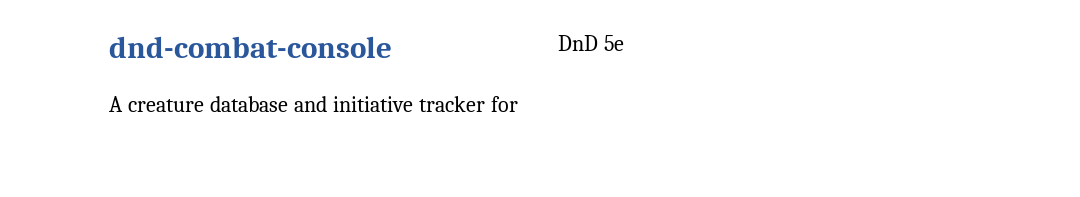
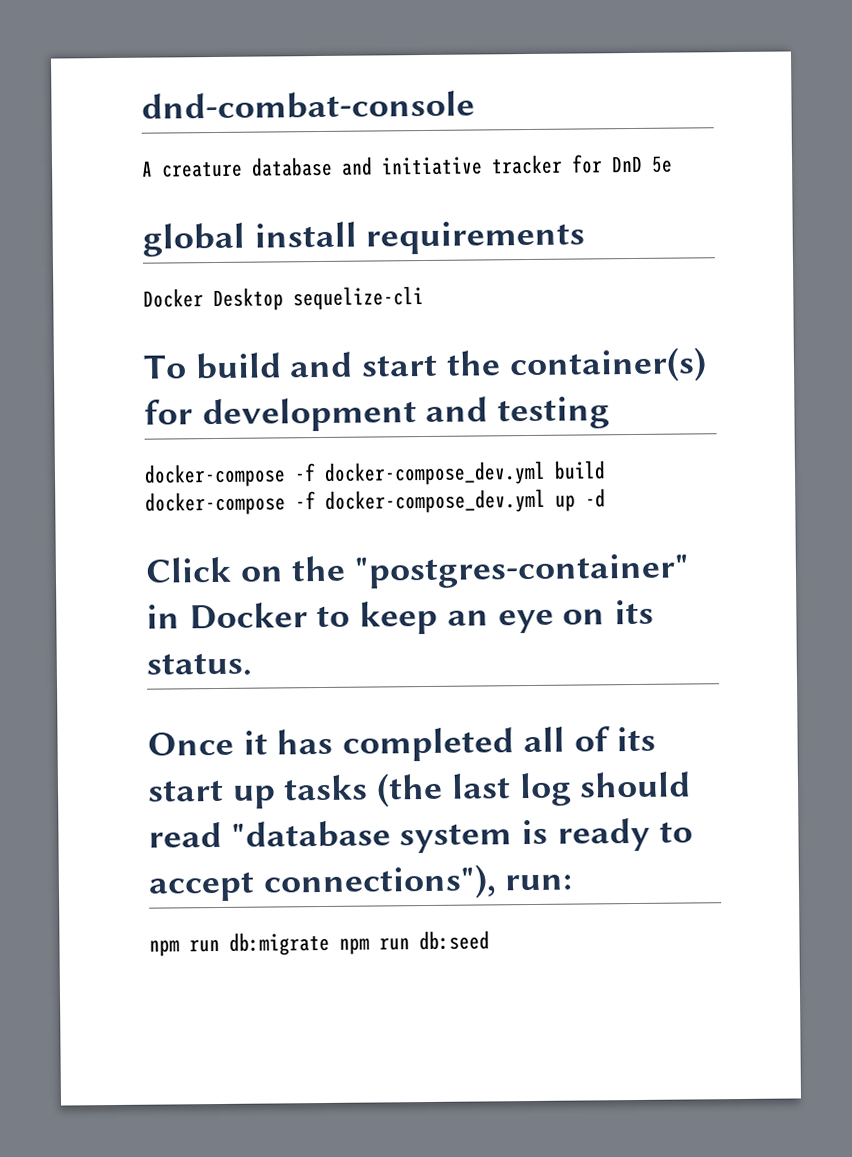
+ global install requirements
+ Docker Desktop sequelize-cli
+ To build and start the container(s) for development and testing
+ docker-compose -f docker-compose_dev.yml build docker-compose -f docker-compose_dev.yml up -d
+ Click on the "postgres-container" in Docker to keep an eye on its status.
+ Once it has completed all of its start up tasks (the last log should read "database system is ready to accept connections"), run:
+ npm run db:migrate npm run db:seed

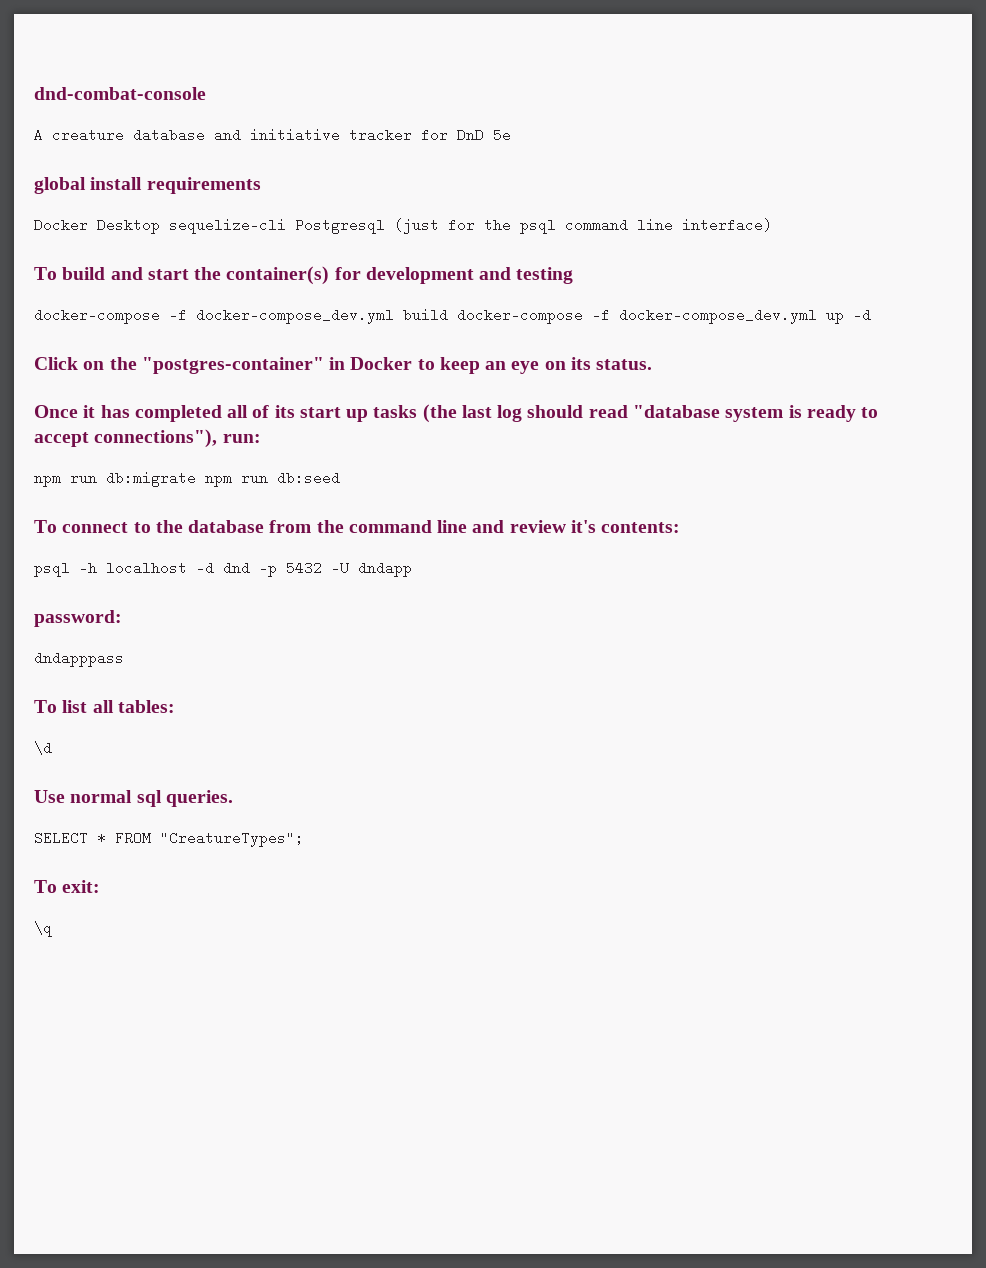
- Docker Desktop sequelize-cli
+ Docker Desktop sequelize-cli Postgresql (just for the psql command line interface)
+ To connect to the database from the command line and review it's contents:
+ psql -h localhost -d dnd -p 5432 -U dndapp
+ password:
+ dndapppass
+ To list all tables:
+ \d
+ Use normal sql queries.
+ SELECT * FROM "CreatureTypes";
+ To exit:
+ \q

